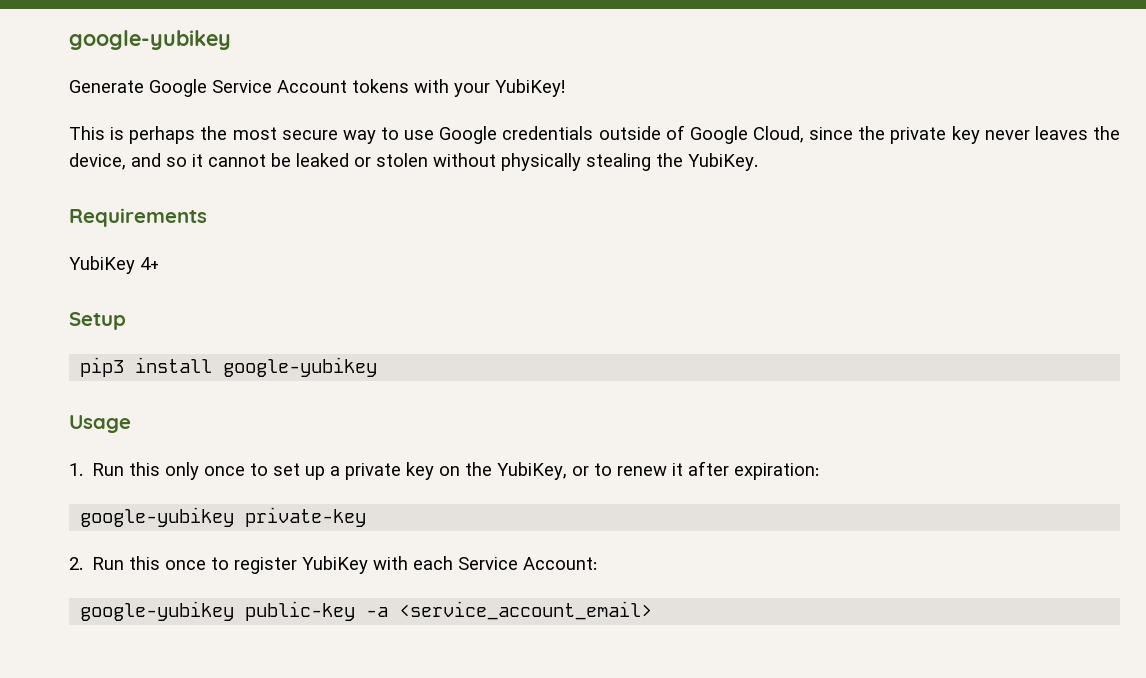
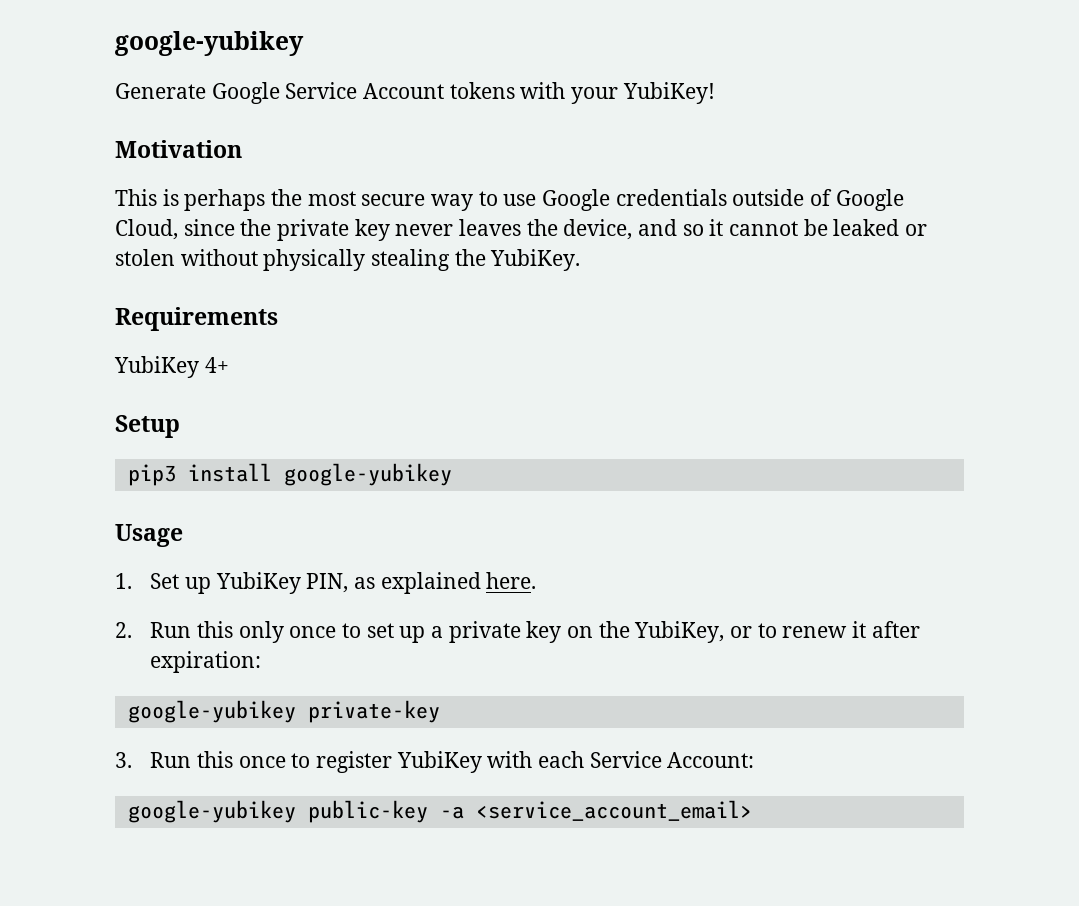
+ Motivation
- 1. Run this only once to set up a private key on the YubiKey, or to renew it after expiration:
+ 1. Set up YubiKey PIN, as explained here.
+ 2. Run this only once to set up a private key on the YubiKey, or to renew it after expiration:
- 2. Run this once to register YubiKey with each Service Account:
+ 3. Run this once to register YubiKey with each Service Account:

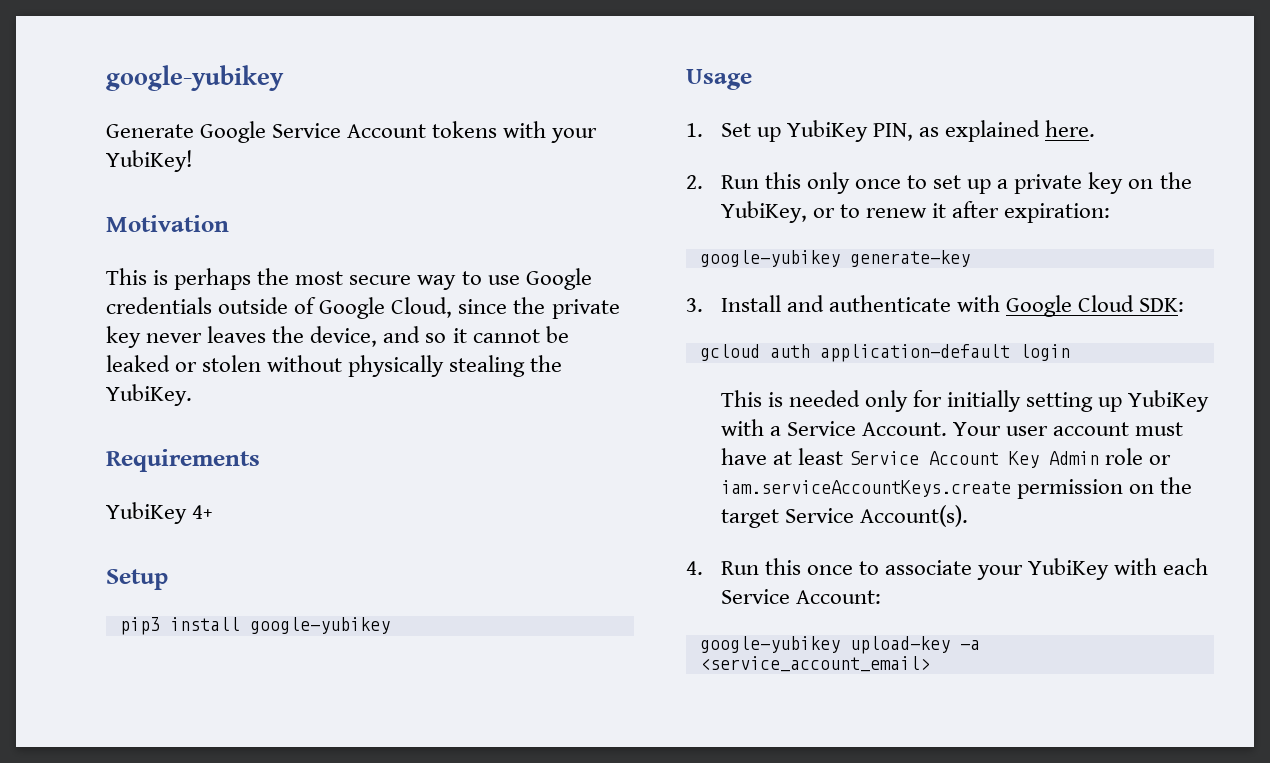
- google-yubikey private-key
- 3. Run this once to register YubiKey with each Service Account:
+ google-yubikey generate-key
+ 3. Install and authenticate with Google Cloud SDK:
+ gcloud auth application-default login
+ This is needed only for initially setting up YubiKey with a Service Account. Your user account must have at least Service Account Key Admin role or iam.serviceAccountKeys.create permission on the target Service Account(s).
+ 4. Run this once to associate your YubiKey with each Service Account:
- google-yubikey public-key -a <service_account_email>
+ google-yubikey upload-key -a <service_account_email>

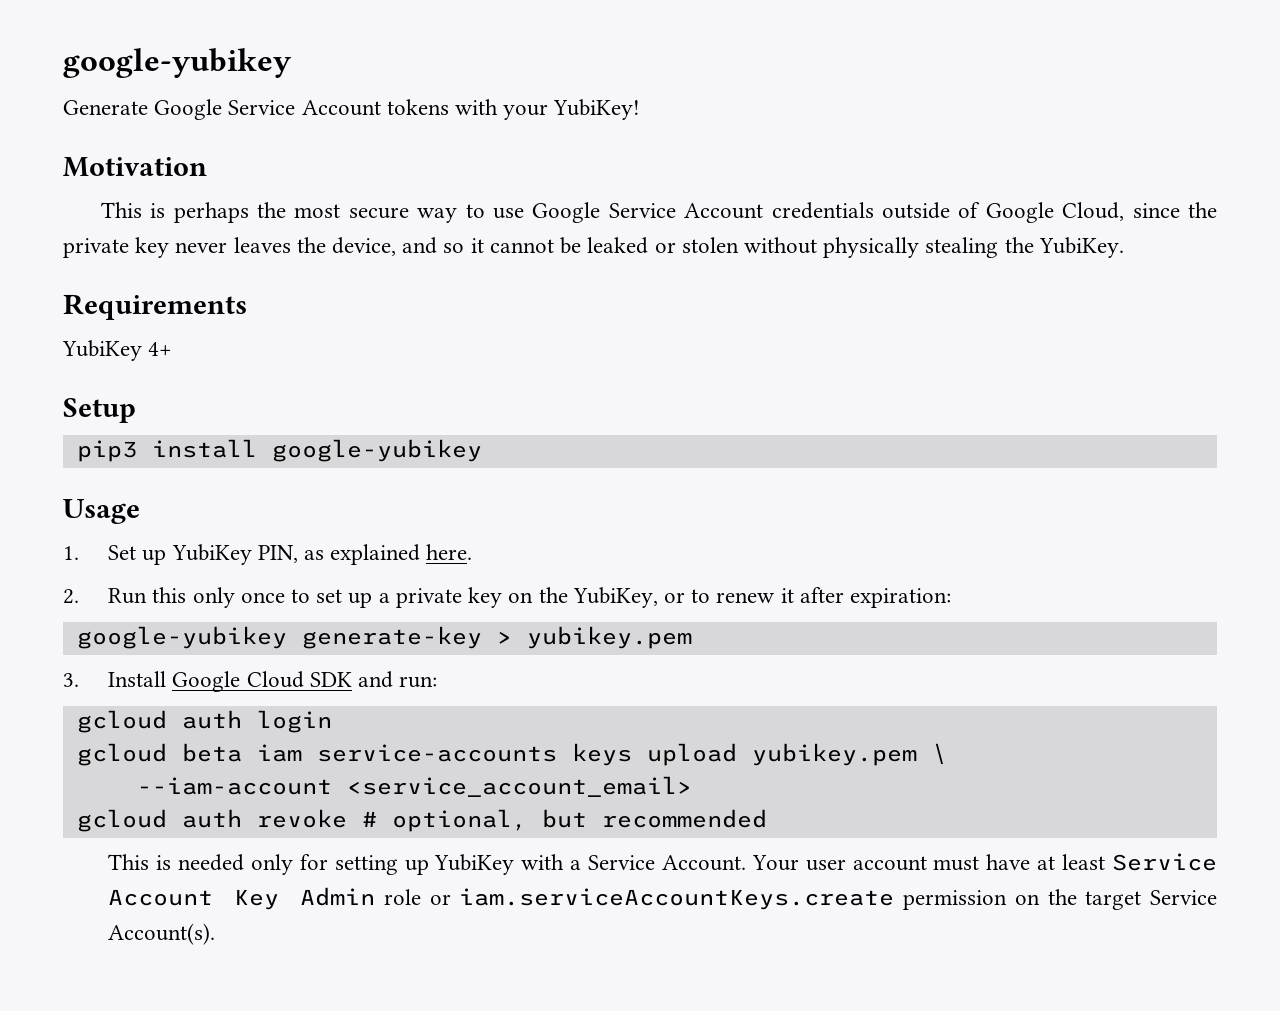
- This is perhaps the most secure way to use Google credentials outside of Google Cloud, since the private key never leaves the device, and so it cannot be leaked or stolen without physically stealing the YubiKey.
+ This is perhaps the most secure way to use Google Service Account credentials outside of Google Cloud, since the private key never leaves the device, and so it cannot be leaked or stolen without physically stealing the YubiKey.
- google-yubikey generate-key
+ google-yubikey generate-key > yubikey.pem
- 3. Install and authenticate with Google Cloud SDK:
- gcloud auth application-default login
+ 3. Install Google Cloud SDK and run:
+ gcloud auth login
+ gcloud beta iam service-accounts keys upload yubikey.pem \
+ --iam-account <service_account_email>
+ gcloud auth revoke # optional, but recommended
- This is needed only for initially setting up YubiKey with a Service Account.
+ This is needed only for setting up YubiKey with a Service Account.
- 4. Run this once to associate your YubiKey with each Service Account:
- google-yubikey upload-key -a <service_account_email>

